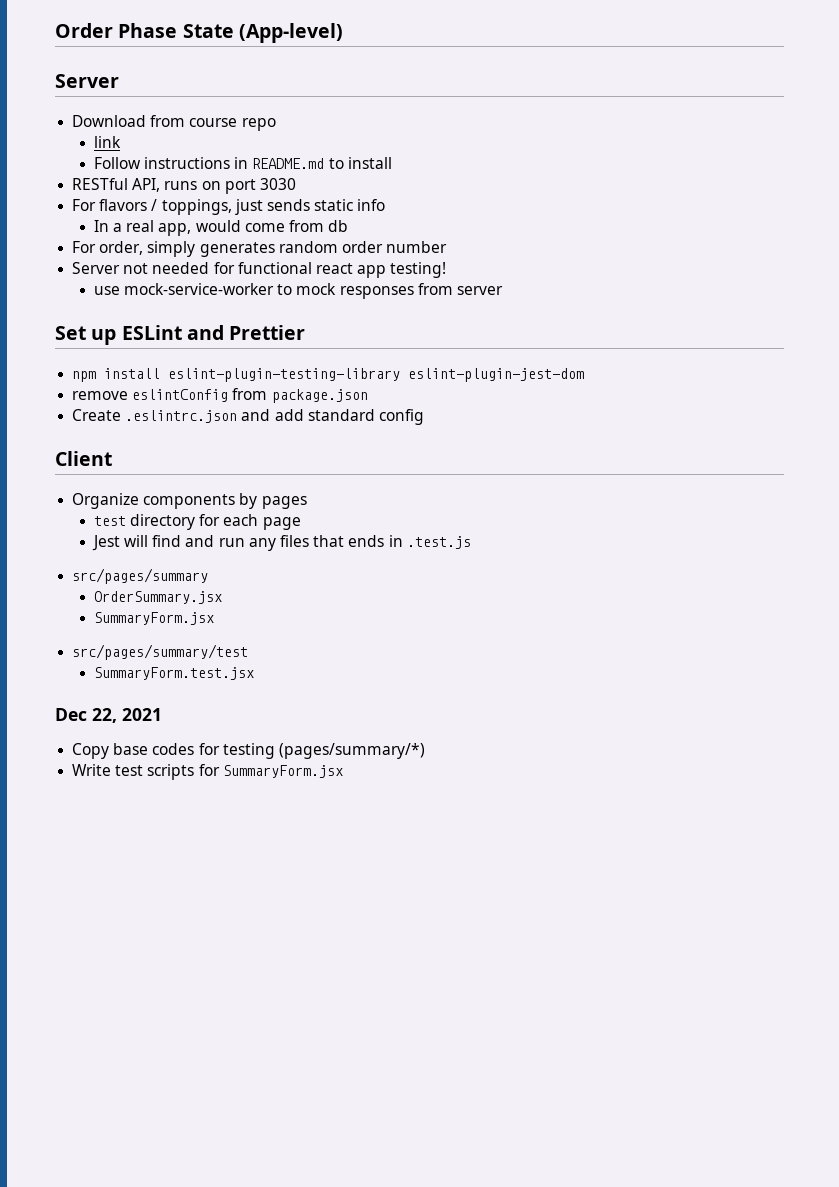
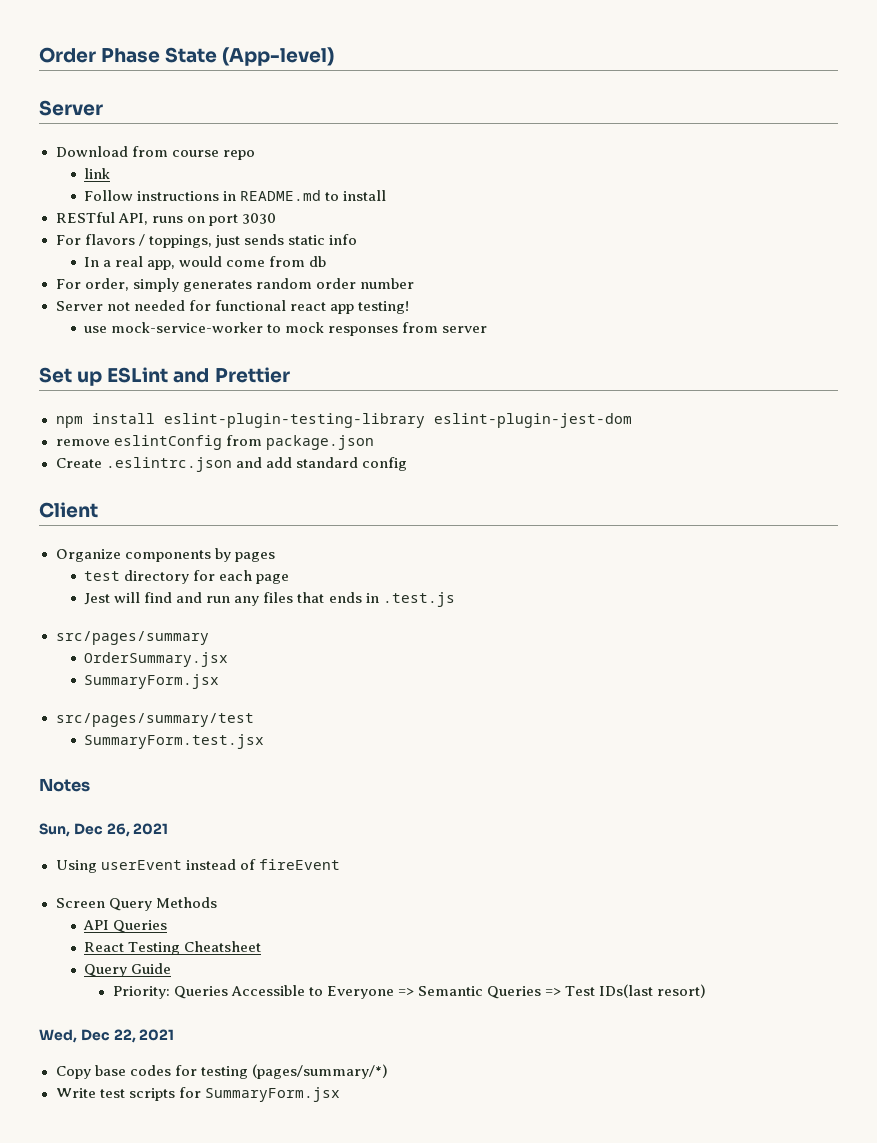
- Dec 22, 2021
+ Notes
+ Sun, Dec 26, 2021
+ Using userEvent instead of fireEvent
+ Screen Query Methods
+ API Queries
+ React Testing Cheatsheet
+ Query Guide
+ Priority: Queries Accessible to Everyone => Semantic Queries => Test IDs(last resort)
+ Wed, Dec 22, 2021

